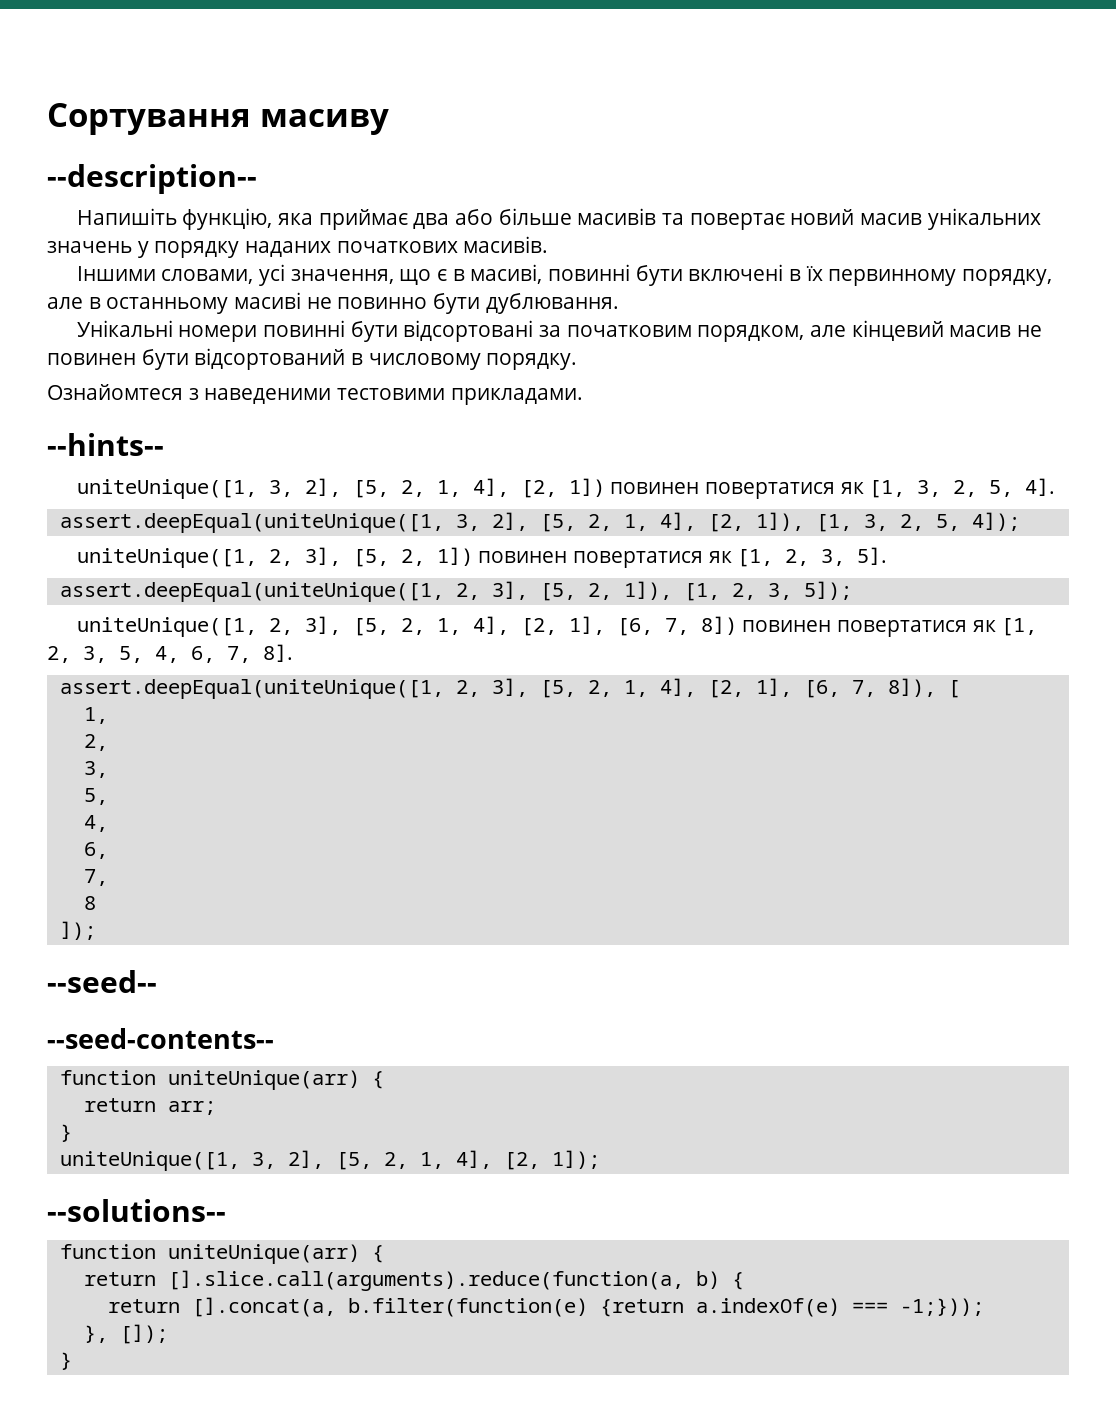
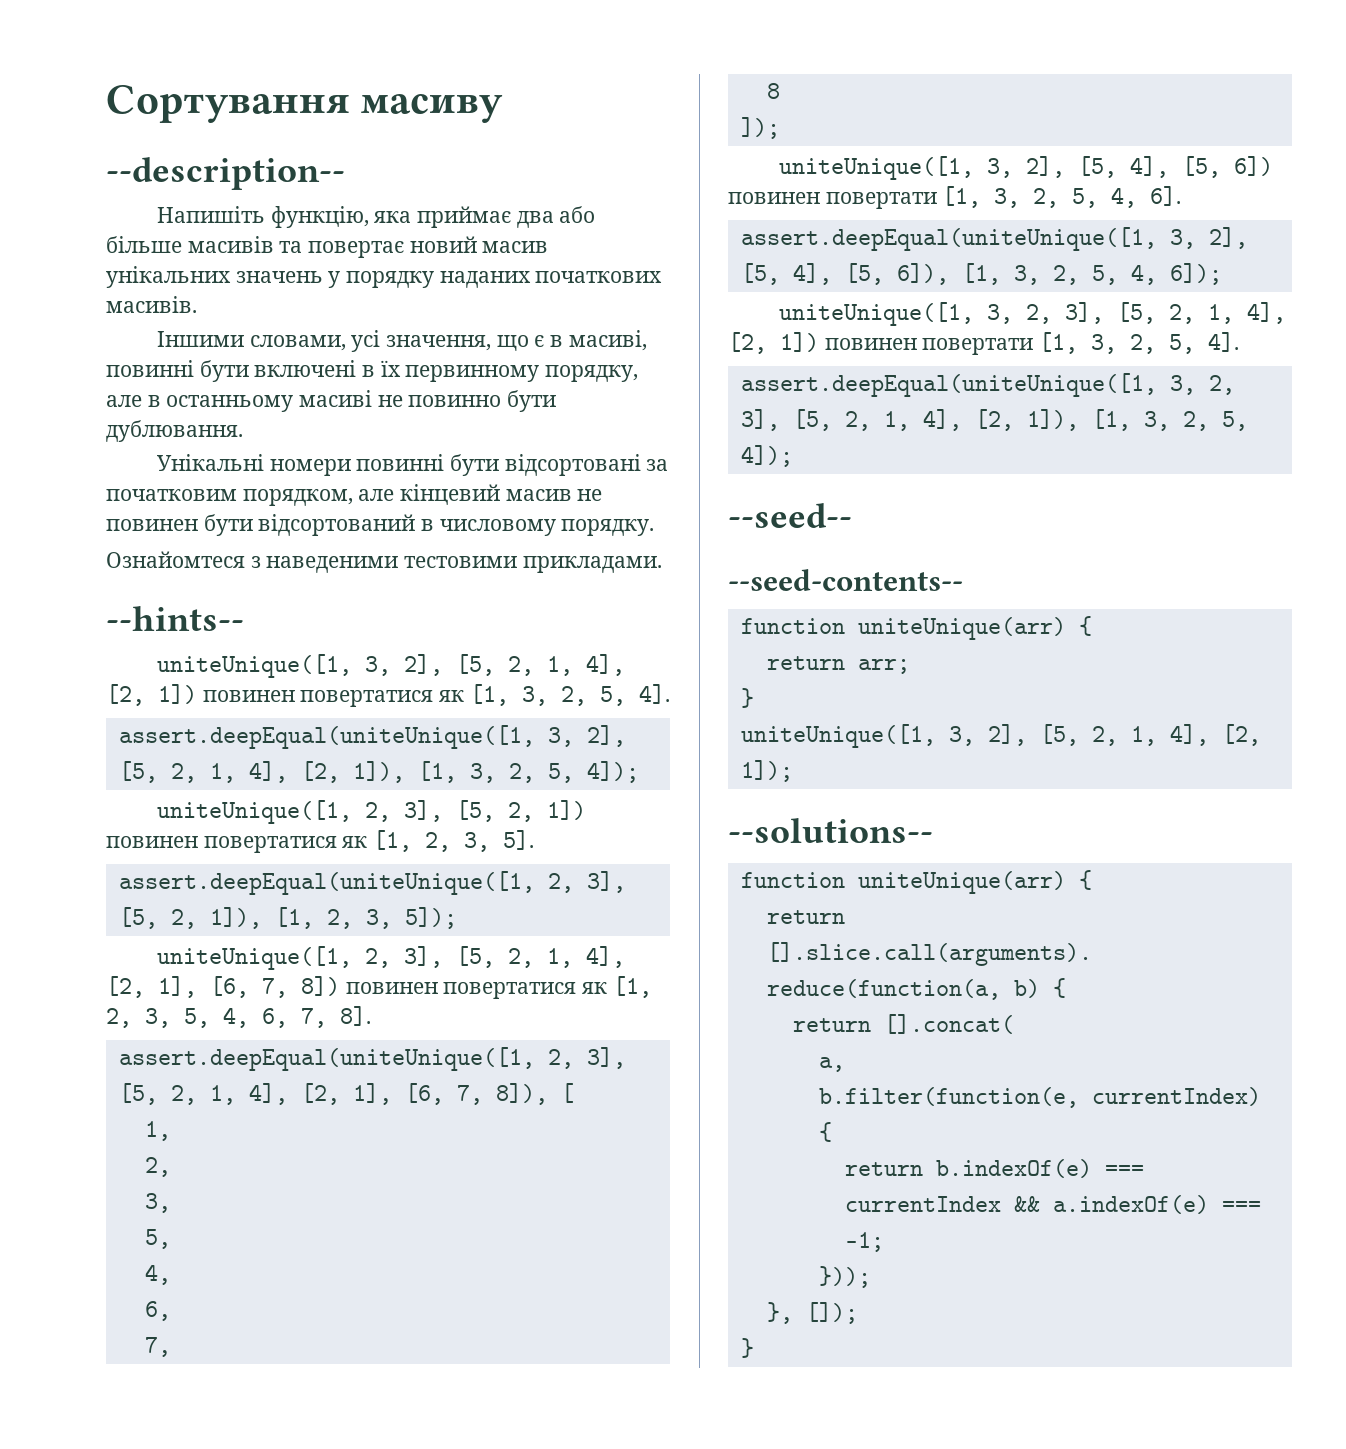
+ uniteUnique([1, 3, 2], [5, 4], [5, 6]) повинен повертати [1, 3, 2, 5, 4, 6].
+ assert.deepEqual(uniteUnique([1, 3, 2], [5, 4], [5, 6]), [1, 3, 2, 5, 4, 6]);
+ uniteUnique([1, 3, 2, 3], [5, 2, 1, 4], [2, 1]) повинен повертати [1, 3, 2, 5, 4].
+ assert.deepEqual(uniteUnique([1, 3, 2, 3], [5, 2, 1, 4], [2, 1]), [1, 3, 2, 5, 4]);
- return [].concat(a, b.filter(function(e) {return a.indexOf(e) === -1;}));
+ return [].concat(
+ a,
+ b.filter(function(e, currentIndex) {
+ return b.indexOf(e) === currentIndex && a.indexOf(e) === -1;
+ }));

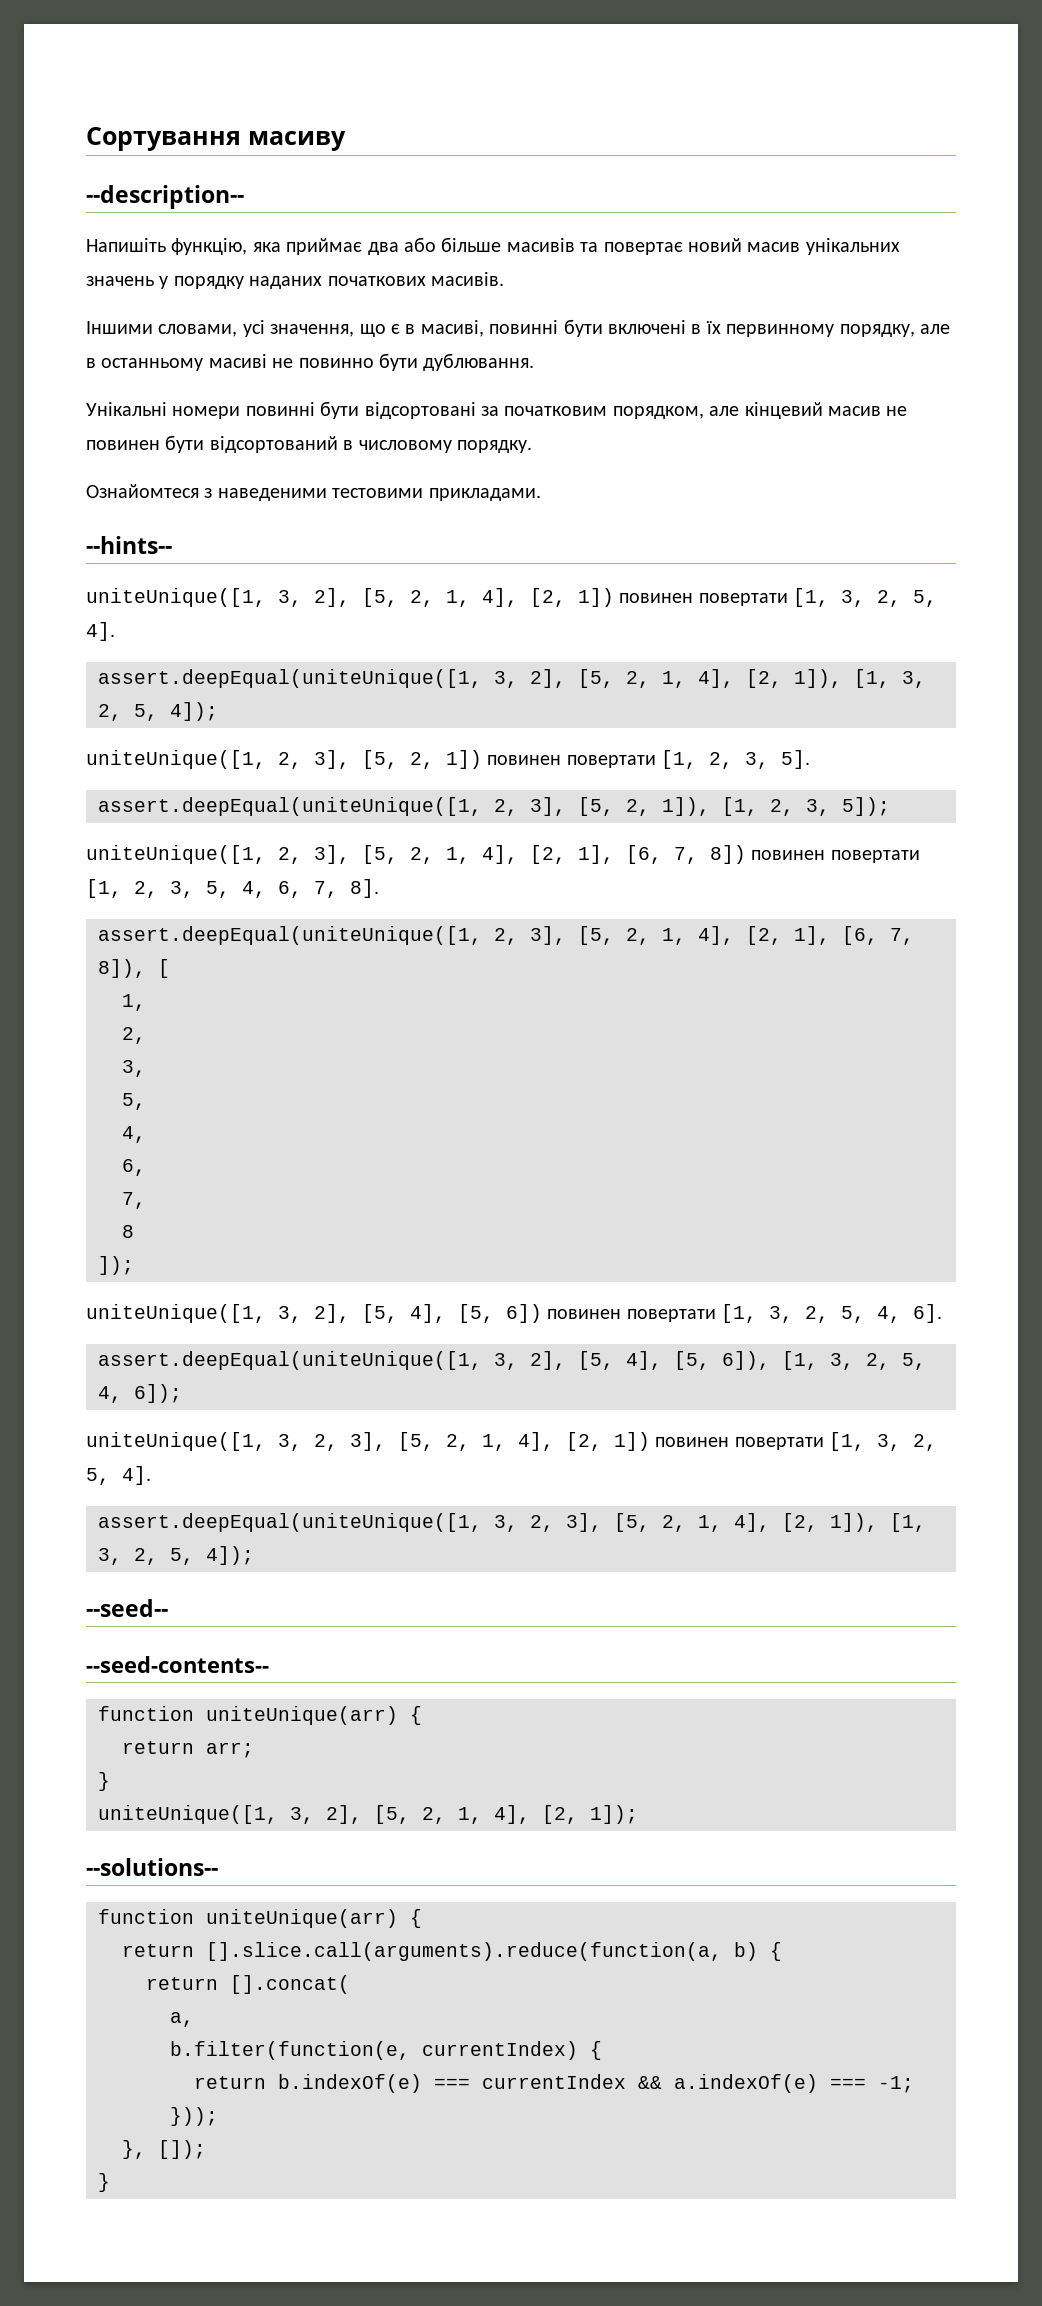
- uniteUnique([1, 3, 2], [5, 2, 1, 4], [2, 1]) повинен повертатися як [1, 3, 2, 5, 4].
+ uniteUnique([1, 3, 2], [5, 2, 1, 4], [2, 1]) повинен повертати [1, 3, 2, 5, 4].
- uniteUnique([1, 2, 3], [5, 2, 1]) повинен повертатися як [1, 2, 3, 5].
+ uniteUnique([1, 2, 3], [5, 2, 1]) повинен повертати [1, 2, 3, 5].
- uniteUnique([1, 2, 3], [5, 2, 1, 4], [2, 1], [6, 7, 8]) повинен повертатися як [1, 2, 3, 5, 4, 6, 7, 8].
+ uniteUnique([1, 2, 3], [5, 2, 1, 4], [2, 1], [6, 7, 8]) повинен повертати [1, 2, 3, 5, 4, 6, 7, 8].

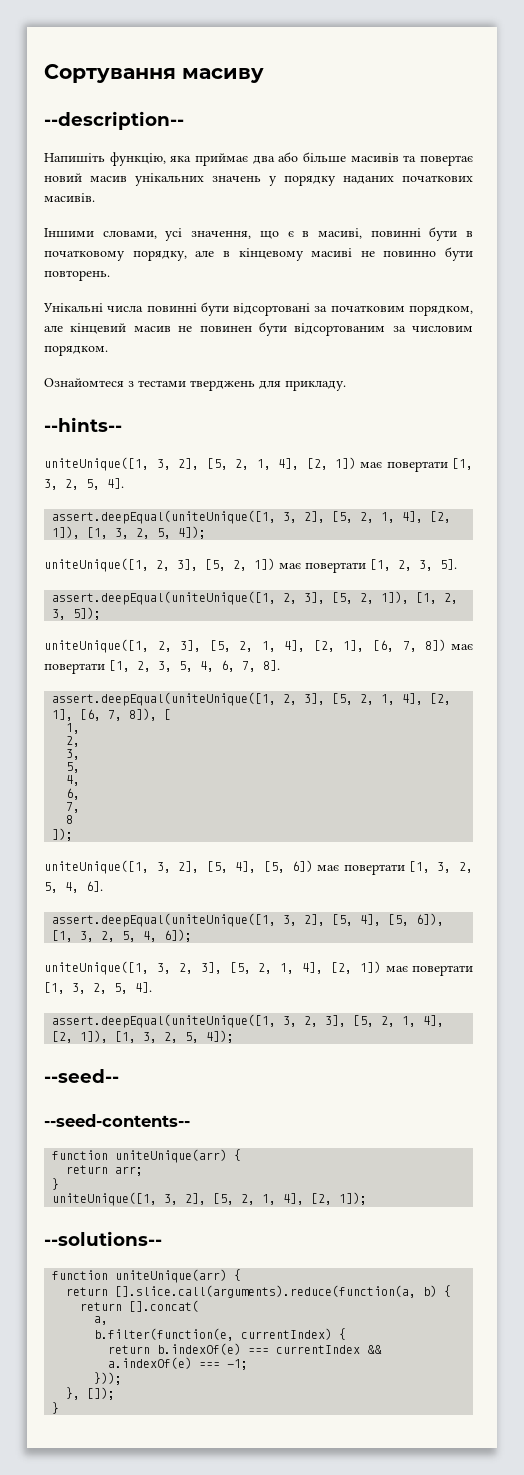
- Іншими словами, усі значення, що є в масиві, повинні бути включені в їх первинному порядку, але в останньому масиві не повинно бути дублювання.
+ Іншими словами, усі значення, що є в масиві, повинні бути в початковому порядку, але в кінцевому масиві не повинно бути повторень.
- Унікальні номери повинні бути відсортовані за початковим порядком, але кінцевий масив не повинен бути відсортований в числовому порядку.
- Ознайомтеся з наведеними тестовими прикладами.
+ Унікальні числа повинні бути відсортовані за початковим порядком, але кінцевий масив не повинен бути відсортованим за числовим порядком.
+ Ознайомтеся з тестами тверджень для прикладу.
- uniteUnique([1, 3, 2], [5, 2, 1, 4], [2, 1]) повинен повертати [1, 3, 2, 5, 4].
+ uniteUnique([1, 3, 2], [5, 2, 1, 4], [2, 1]) має повертати [1, 3, 2, 5, 4].
- uniteUnique([1, 2, 3], [5, 2, 1]) повинен повертати [1, 2, 3, 5].
+ uniteUnique([1, 2, 3], [5, 2, 1]) має повертати [1, 2, 3, 5].
- uniteUnique([1, 2, 3], [5, 2, 1, 4], [2, 1], [6, 7, 8]) повинен повертати [1, 2, 3, 5, 4, 6, 7, 8].
+ uniteUnique([1, 2, 3], [5, 2, 1, 4], [2, 1], [6, 7, 8]) має повертати [1, 2, 3, 5, 4, 6, 7, 8].
- uniteUnique([1, 3, 2], [5, 4], [5, 6]) повинен повертати [1, 3, 2, 5, 4, 6].
+ uniteUnique([1, 3, 2], [5, 4], [5, 6]) має повертати [1, 3, 2, 5, 4, 6].
- uniteUnique([1, 3, 2, 3], [5, 2, 1, 4], [2, 1]) повинен повертати [1, 3, 2, 5, 4].
+ uniteUnique([1, 3, 2, 3], [5, 2, 1, 4], [2, 1]) має повертати [1, 3, 2, 5, 4].

